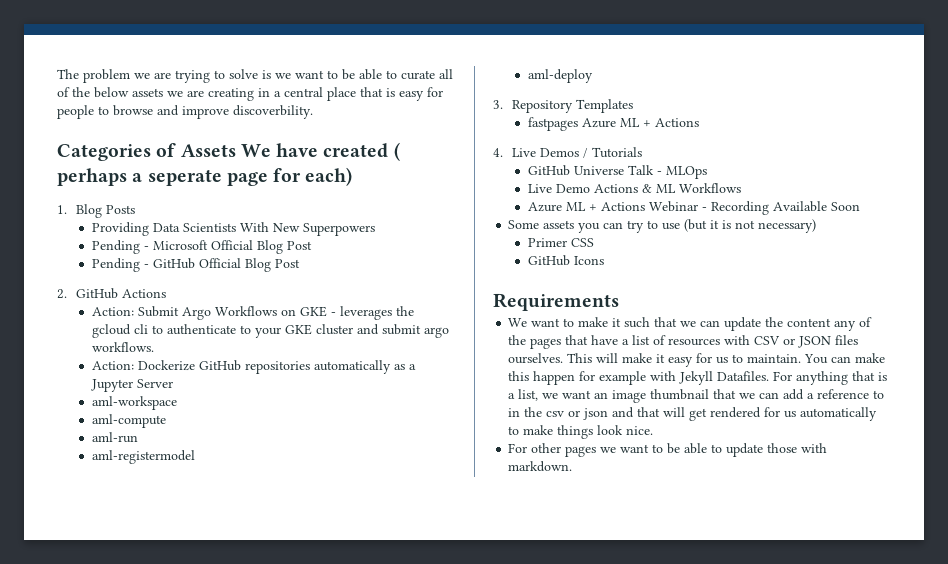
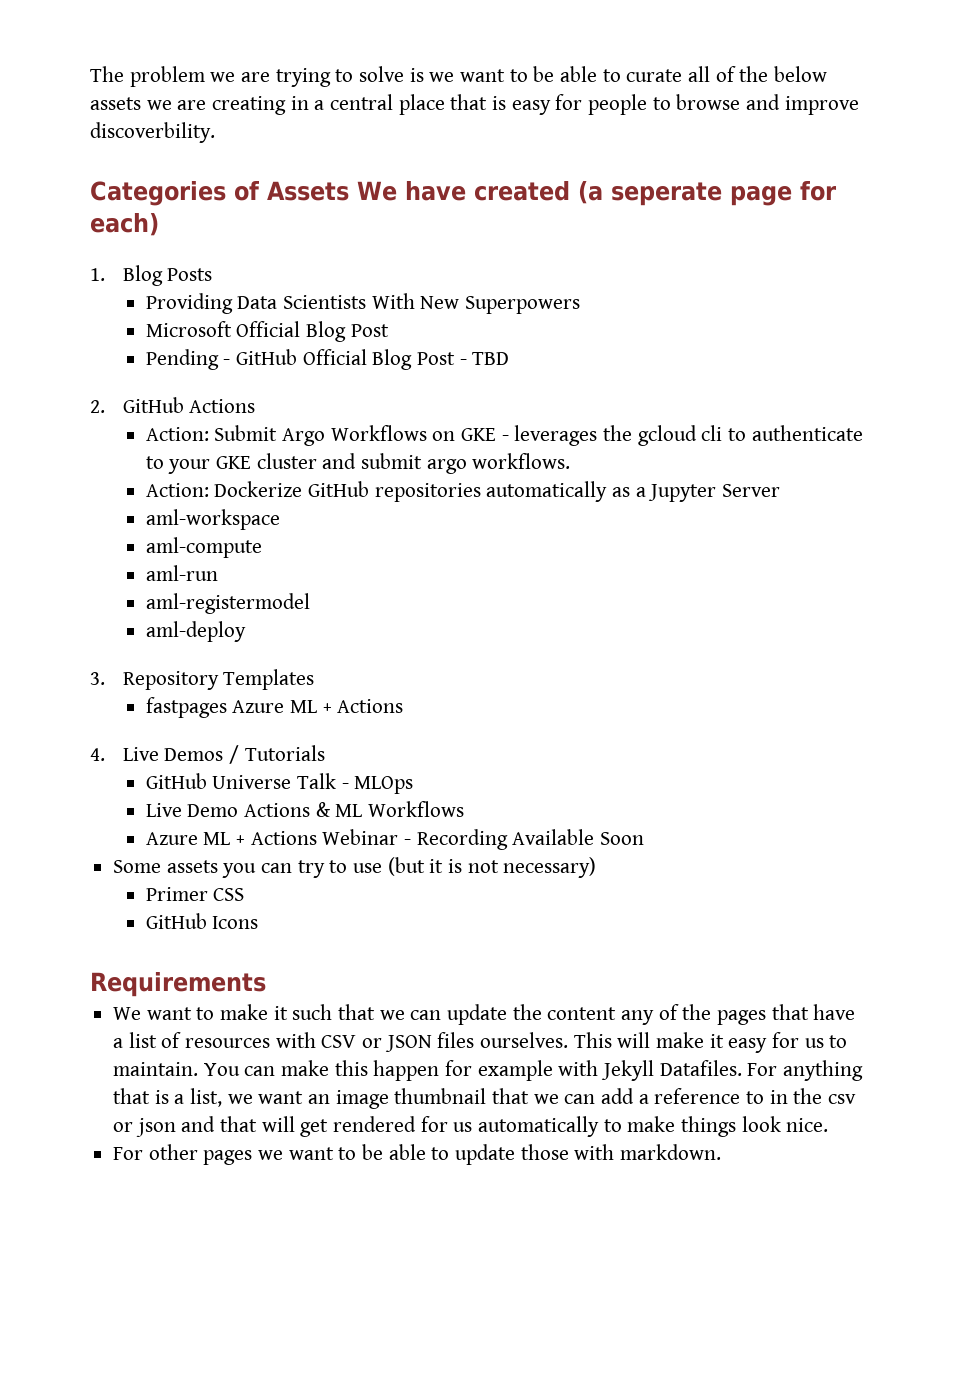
- Categories of Assets We have created ( perhaps a seperate page for each)
+ Categories of Assets We have created (a seperate page for each)
- Pending - Microsoft Official Blog Post
+ Microsoft Official Blog Post
- Pending - GitHub Official Blog Post
+ Pending - GitHub Official Blog Post - TBD

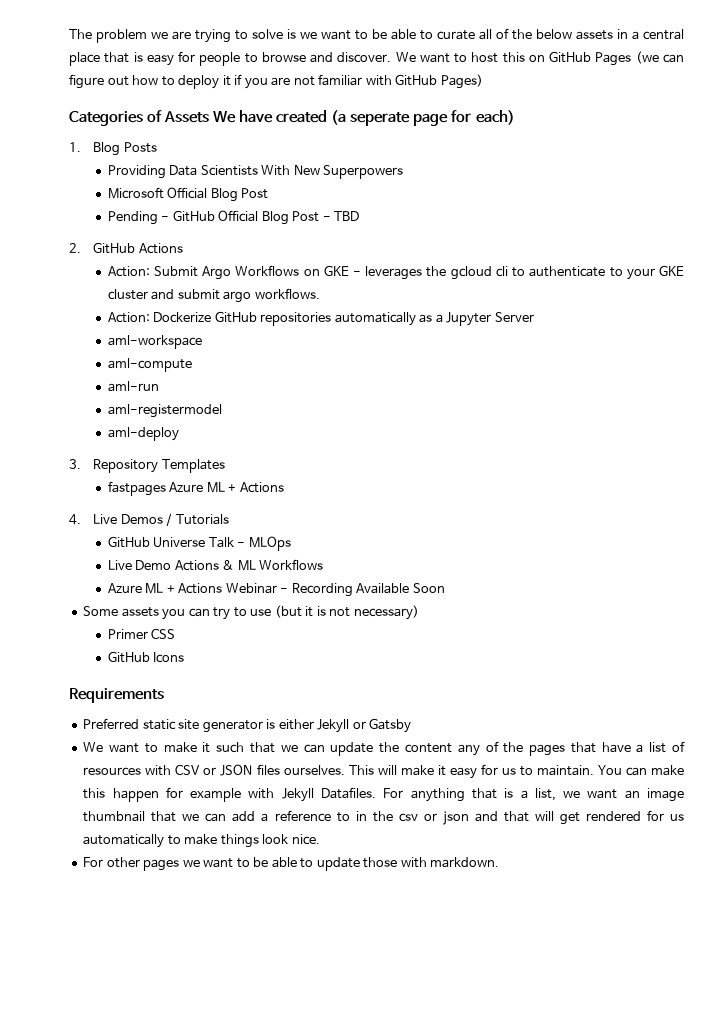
- The problem we are trying to solve is we want to be able to curate all of the below assets we are creating in a central place that is easy for people to browse and improve discoverbility.
+ The problem we are trying to solve is we want to be able to curate all of the below assets in a central place that is easy for people to browse and discover. We want to host this on GitHub Pages (we can figure out how to deploy it if you are not familiar with GitHub Pages)
+ Preferred static site generator is either Jekyll or Gatsby

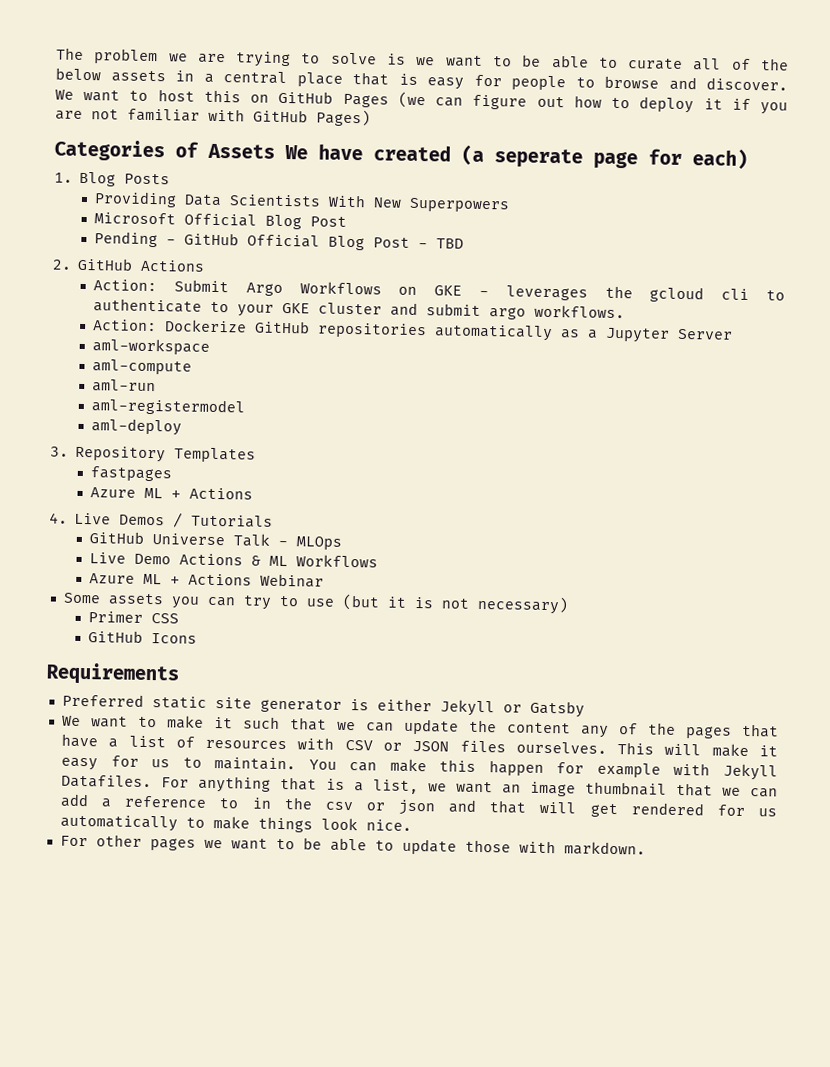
- fastpages Azure ML + Actions
+ fastpages
+ Azure ML + Actions
- Azure ML + Actions Webinar - Recording Available Soon
+ Azure ML + Actions Webinar

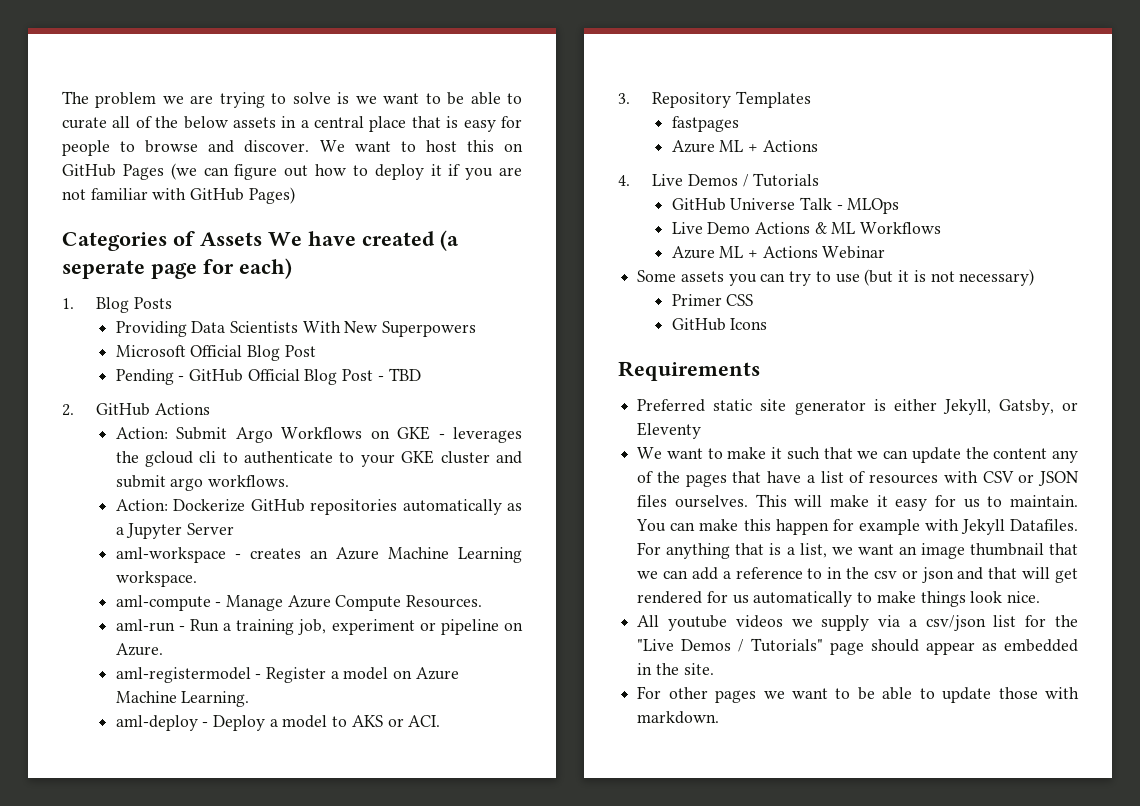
- aml-workspace
- aml-compute
- aml-run
- aml-registermodel
- aml-deploy
+ aml-workspace - creates an Azure Machine Learning workspace.
+ aml-compute - Manage Azure Compute Resources.
+ aml-run - Run a training job, experiment or pipeline on Azure.
+ aml-registermodel - Register a model on Azure Machine Learning.
+ aml-deploy - Deploy a model to AKS or ACI.
- Preferred static site generator is either Jekyll or Gatsby
+ Preferred static site generator is either Jekyll, Gatsby, or Eleventy
+ All youtube videos we supply via a csv/json list for the "Live Demos / Tutorials" page should appear as embedded in the site.

